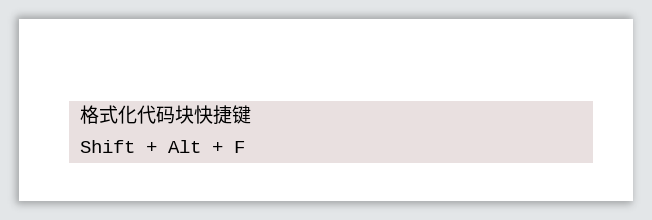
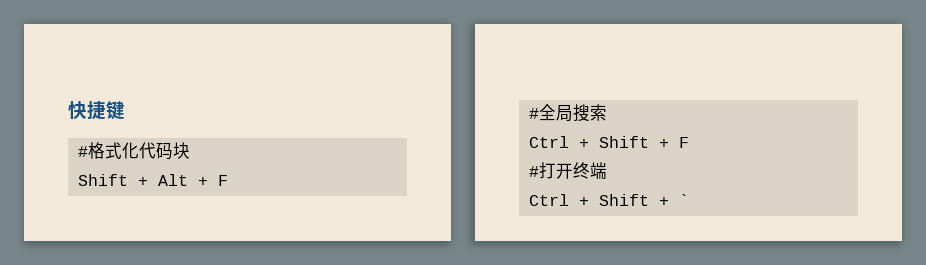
- 格式化代码块快捷键
+ 快捷键
+ #格式化代码块
+ #全局搜索
+ Ctrl + Shift + F
+ #打开终端
+ Ctrl + Shift + `

